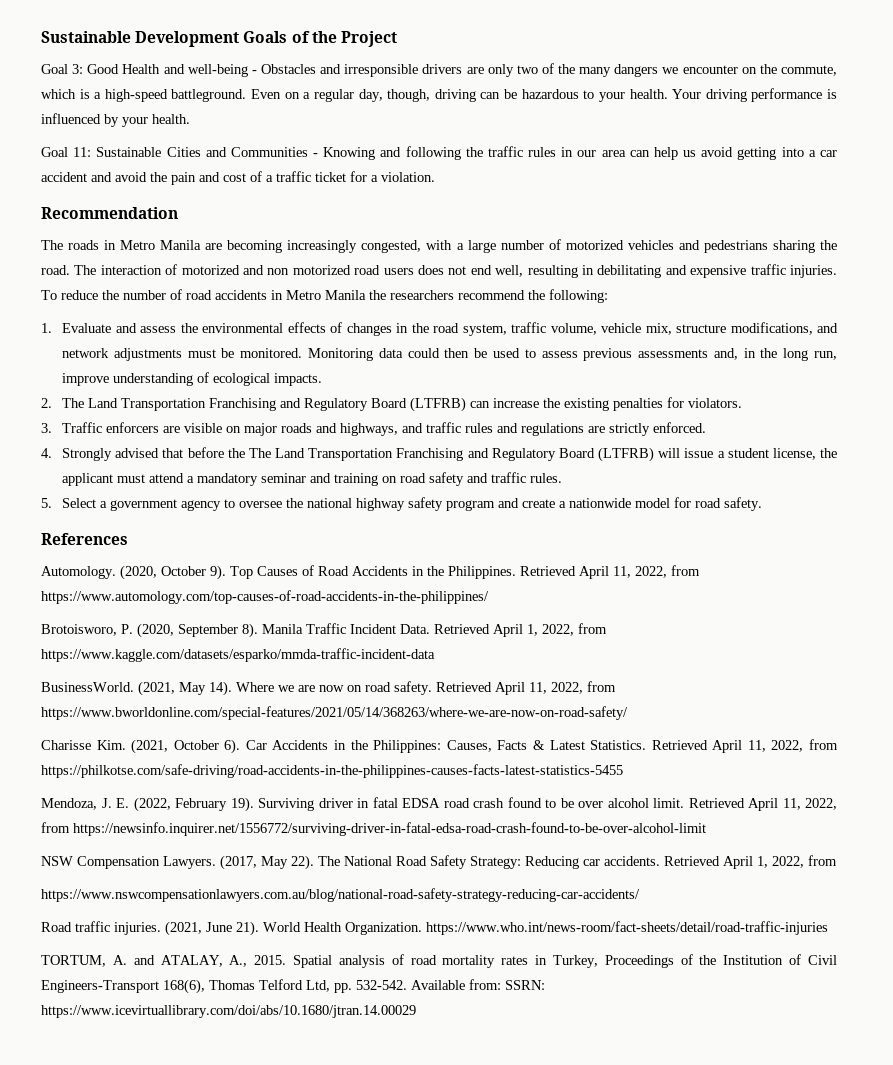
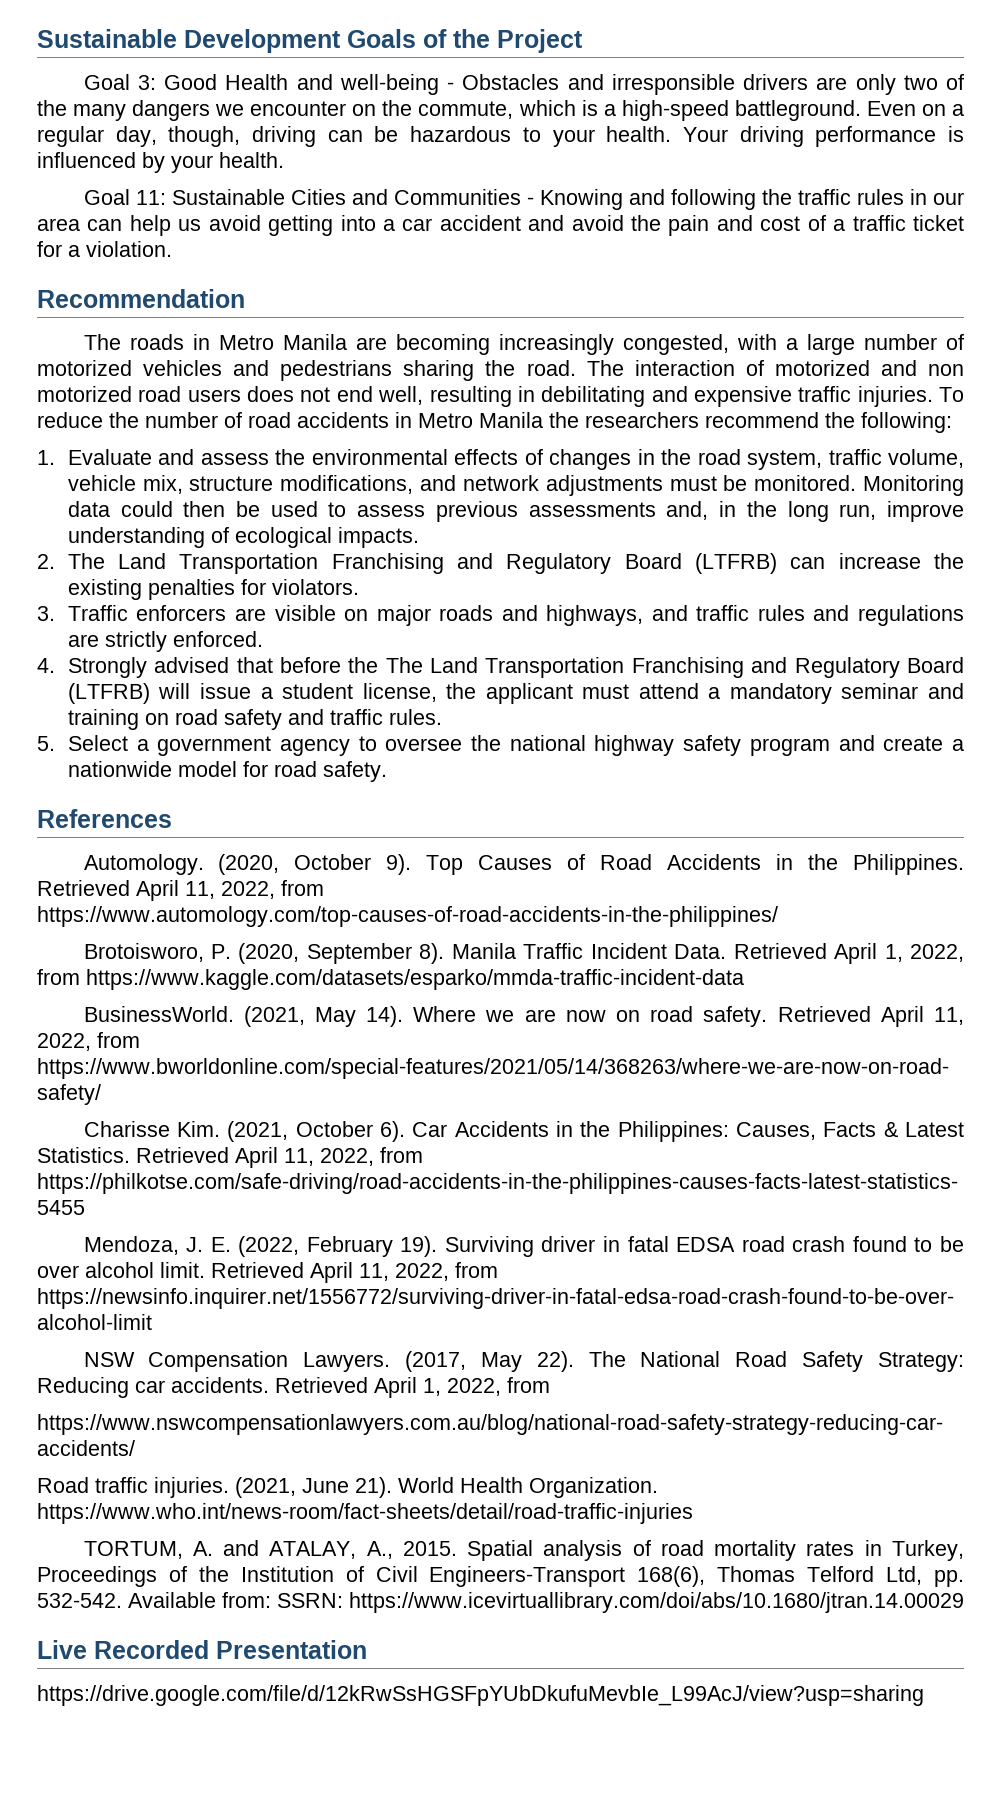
+ Live Recorded Presentation
+ https://drive.google.com/file/d/12kRwSsHGSFpYUbDkufuMevbIe_L99AcJ/view?usp=sharing

